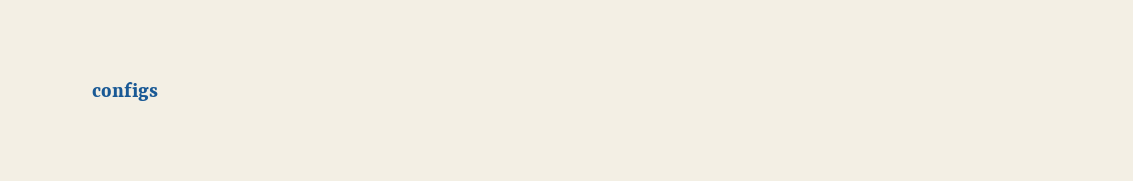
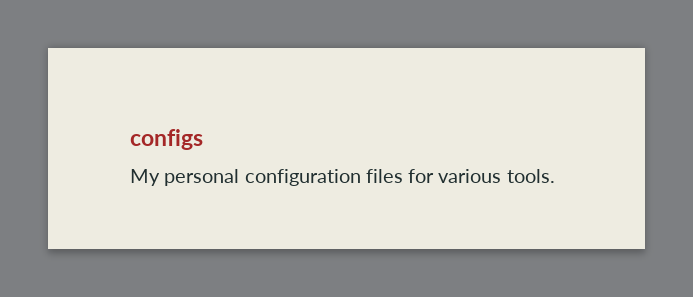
+ My personal configuration files for various tools.

